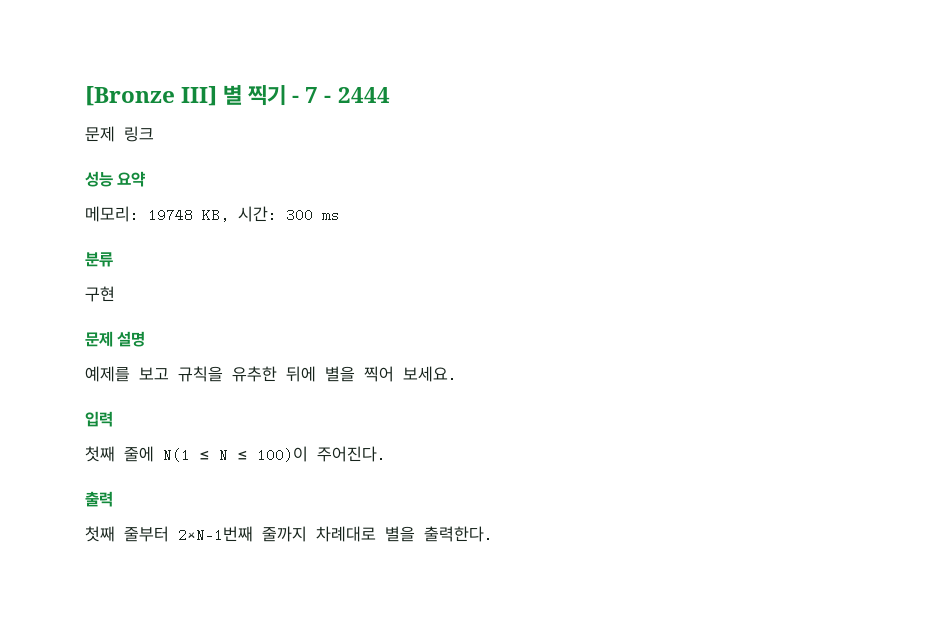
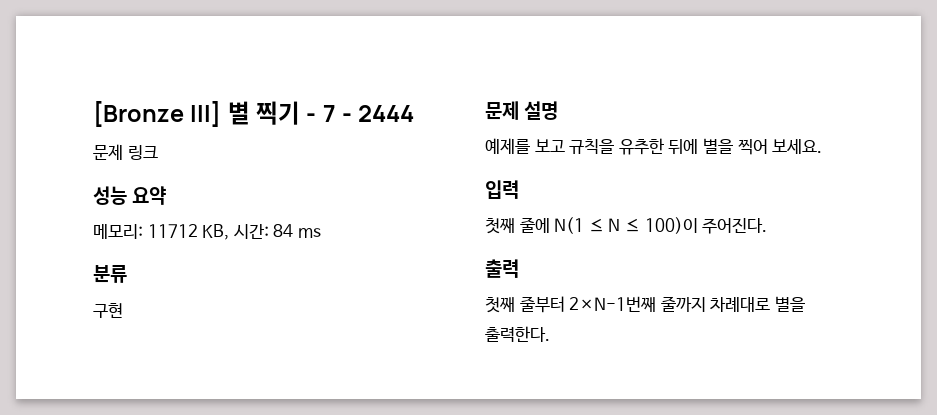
- 메모리: 19748 KB, 시간: 300 ms
+ 메모리: 11712 KB, 시간: 84 ms

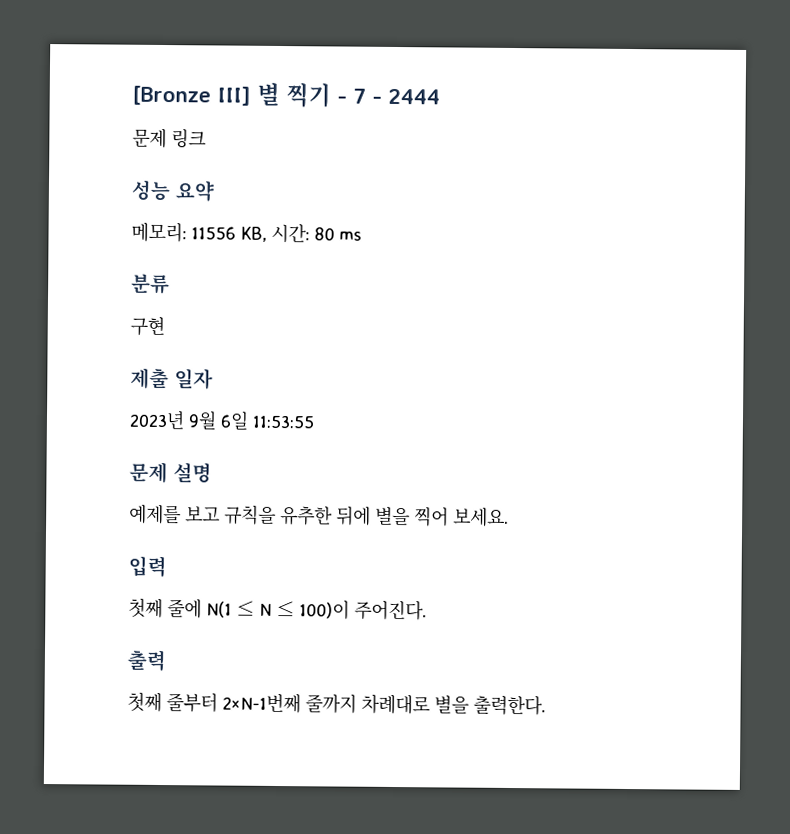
- 메모리: 11712 KB, 시간: 84 ms
+ 메모리: 11556 KB, 시간: 80 ms
+ 제출 일자
+ 2023년 9월 6일 11:53:55

